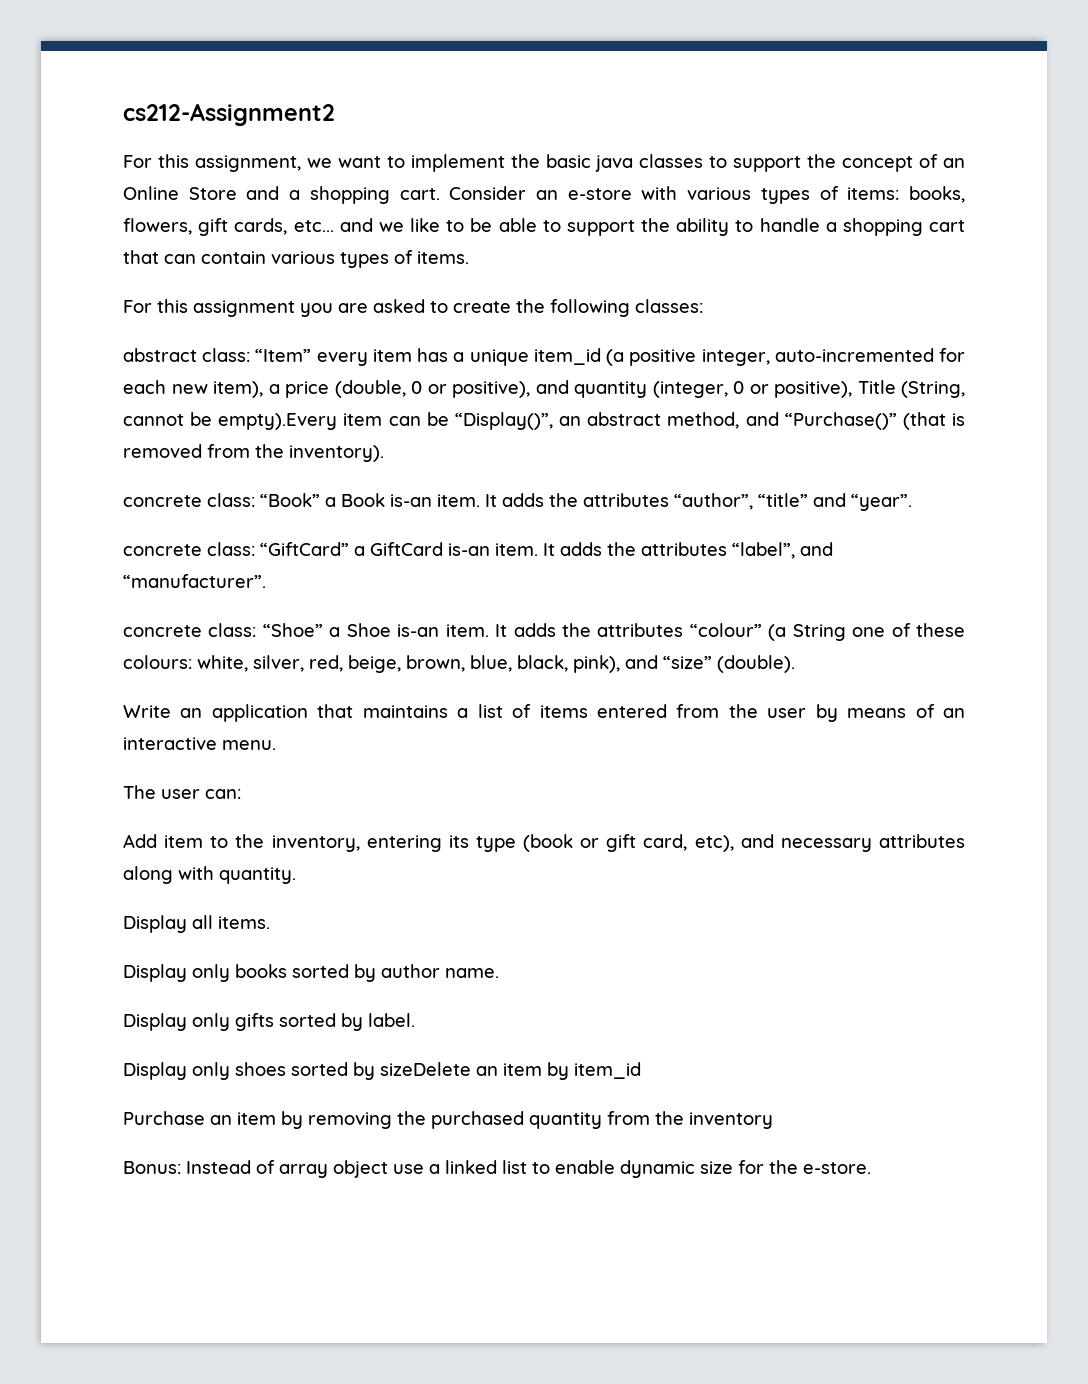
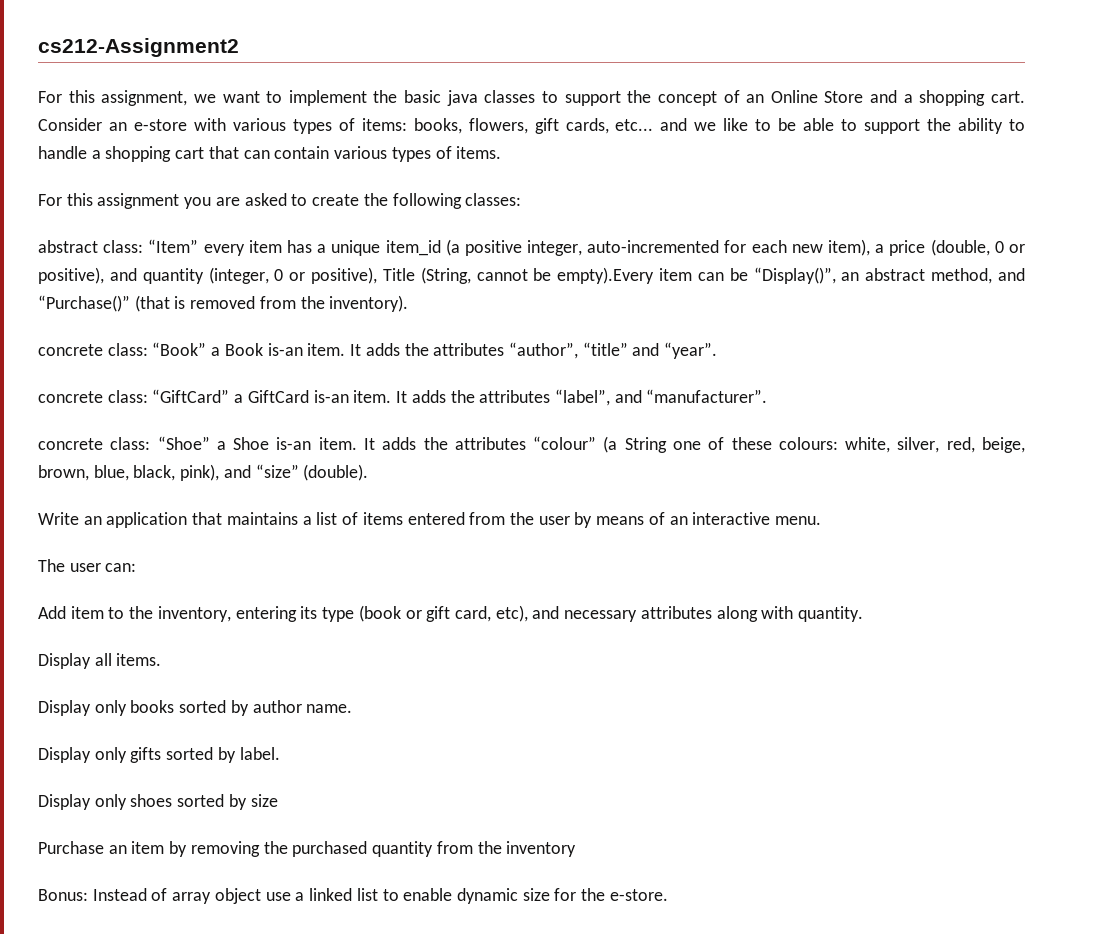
- Display only shoes sorted by sizeDelete an item by item_id
+ Display only shoes sorted by size

